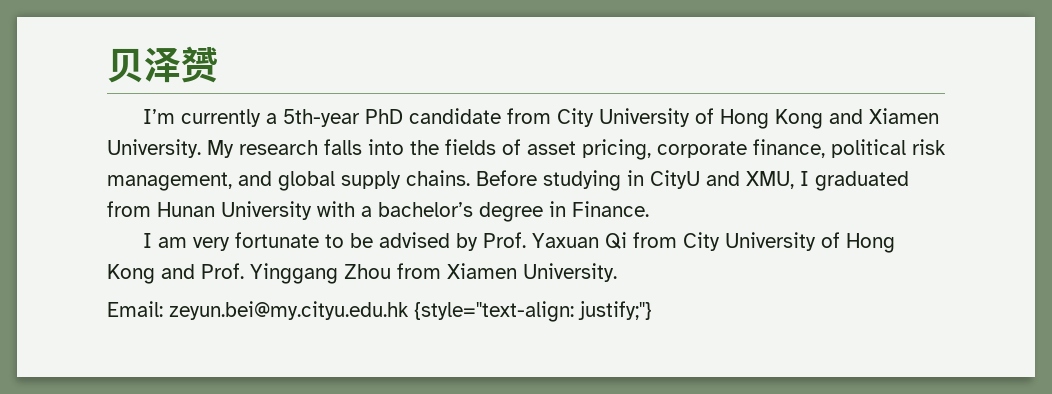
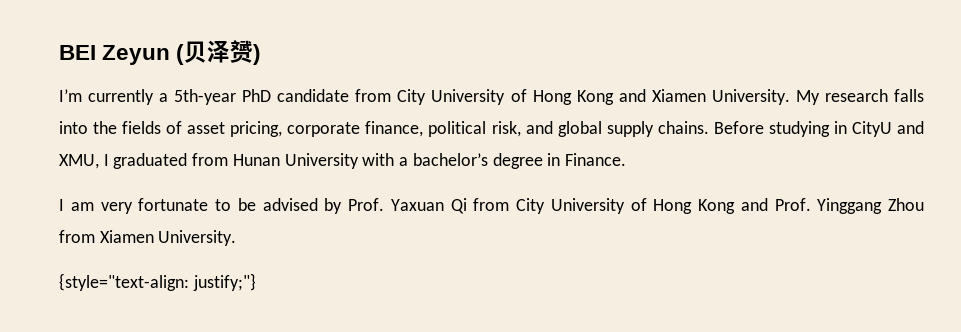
- 贝泽赟
+ BEI Zeyun (贝泽赟)
- My research falls into the fields of asset pricing, corporate finance, political risk management, and global supply chains.
+ My research falls into the fields of asset pricing, corporate finance, political risk, and global supply chains.
- Email: zeyun.bei@my.cityu.edu.hk {style="text-align: justify;"}
+ {style="text-align: justify;"}

